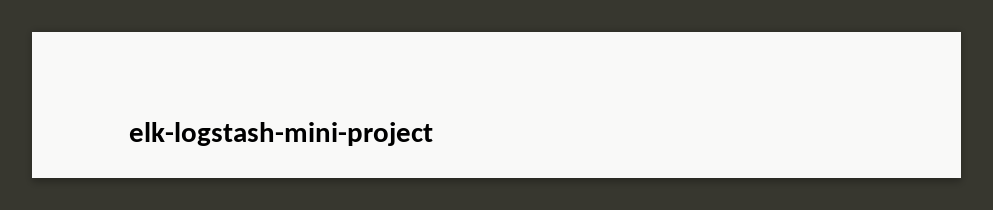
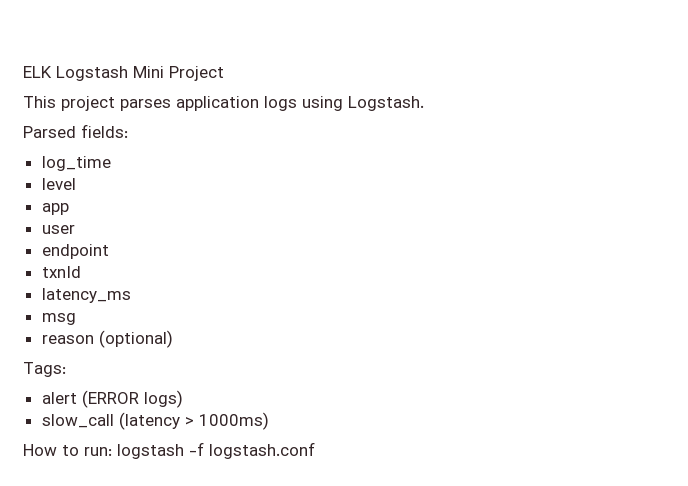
- elk-logstash-mini-project
+ ELK Logstash Mini Project
+ This project parses application logs using Logstash.
+ Parsed fields:
+ log_time
+ level
+ app
+ user
+ endpoint
+ txnId
+ latency_ms
+ msg
+ reason (optional)
+ Tags:
+ alert (ERROR logs)
+ slow_call (latency > 1000ms)
+ How to run: logstash -f logstash.conf

